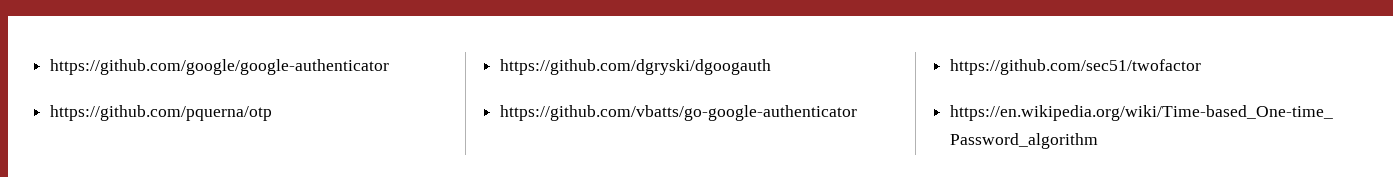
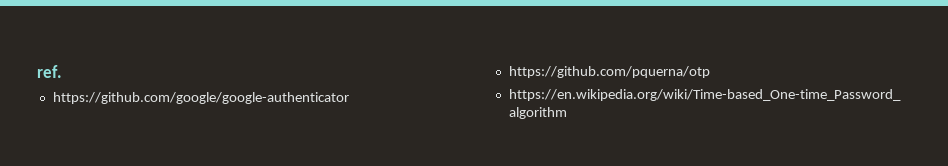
+ ref.
- https://github.com/dgryski/dgoogauth
- https://github.com/vbatts/go-google-authenticator
- https://github.com/sec51/twofactor

